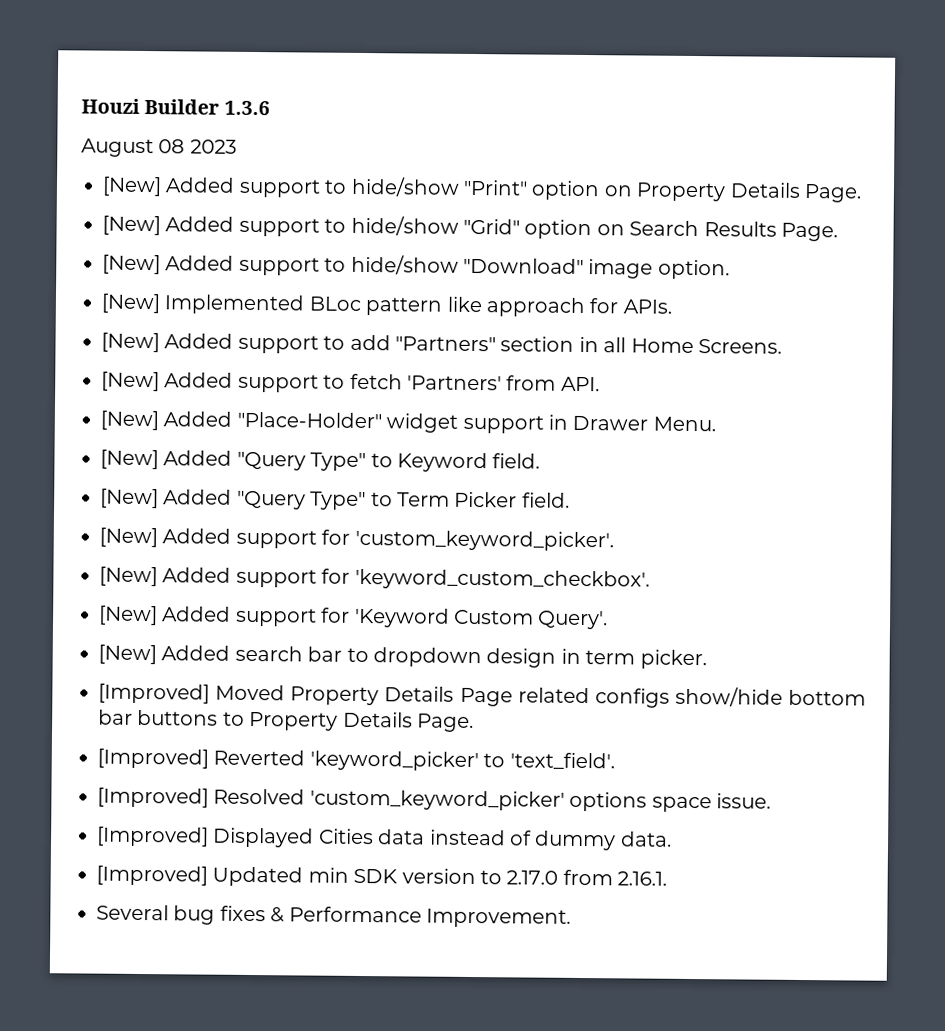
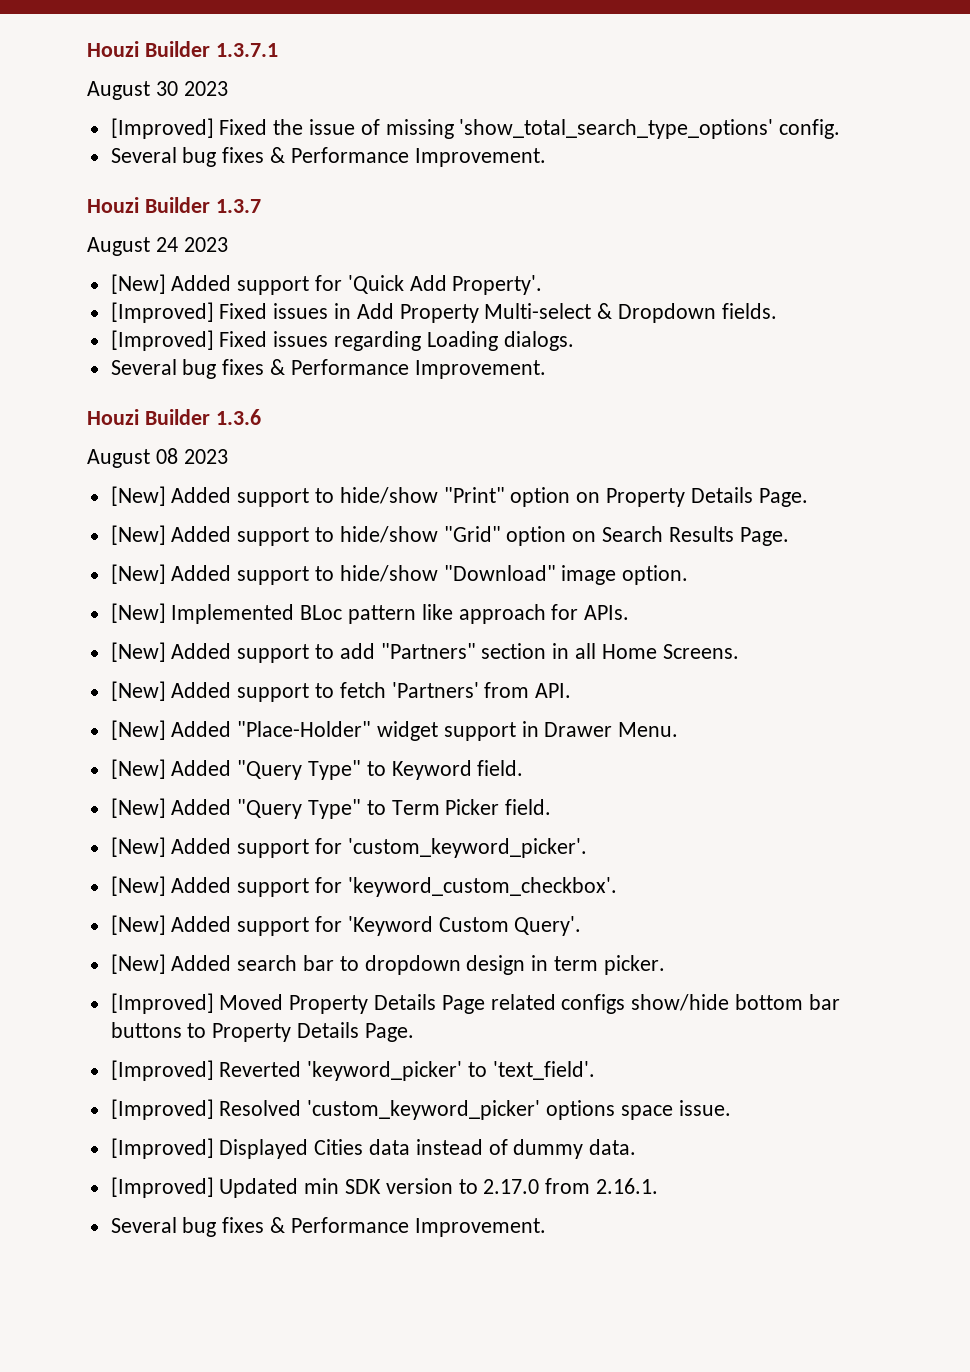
+ Houzi Builder 1.3.7.1
+ August 30 2023
+ [Improved] Fixed the issue of missing 'show_total_search_type_options' config.
+ Several bug fixes & Performance Improvement.
+ Houzi Builder 1.3.7
+ August 24 2023
+ [New] Added support for 'Quick Add Property'.
+ [Improved] Fixed issues in Add Property Multi-select & Dropdown fields.
+ [Improved] Fixed issues regarding Loading dialogs.
+ Several bug fixes & Performance Improvement.

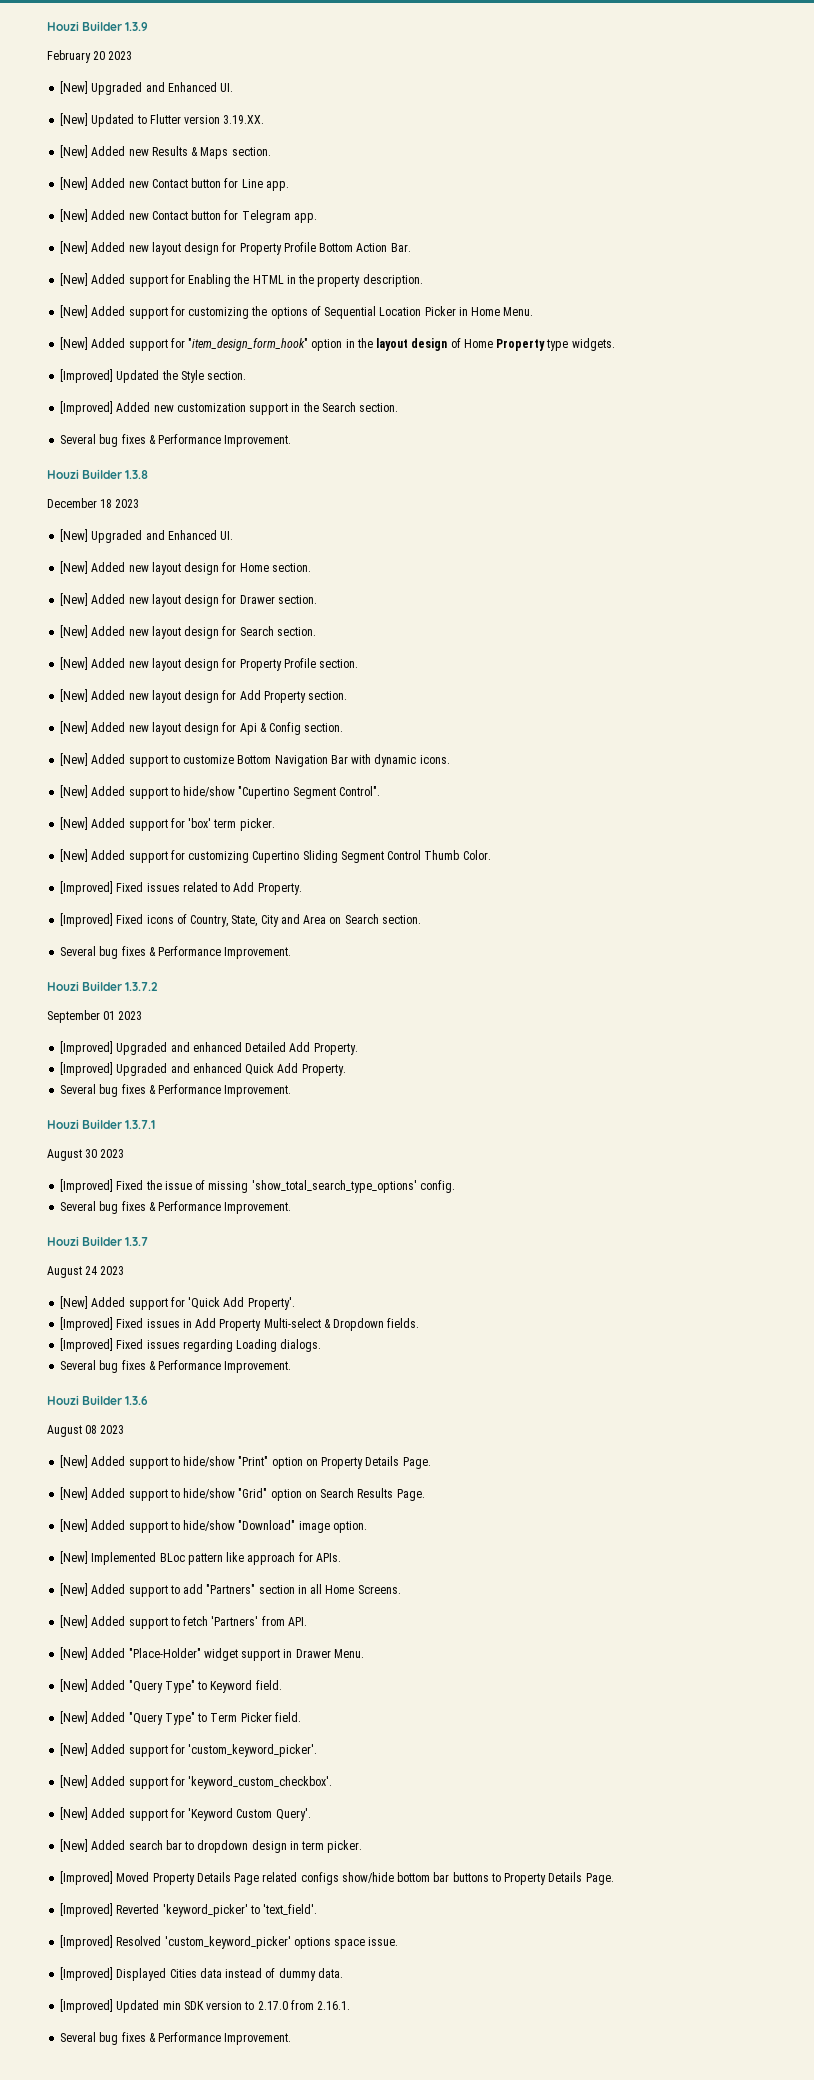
+ Houzi Builder 1.3.9
+ February 20 2023
+ [New] Upgraded and Enhanced UI.
+ [New] Updated to Flutter version 3.19.XX.
+ [New] Added new Results & Maps section.
+ [New] Added new Contact button for Line app.
+ [New] Added new Contact button for Telegram app.
+ [New] Added new layout design for Property Profile Bottom Action Bar.
+ [New] Added support for Enabling the HTML in the property description.
+ [New] Added support for customizing the options of Sequential Location Picker in Home Menu.
+ [New] Added support for "item_design_form_hook" option in the layout design of Home Property type widgets.
+ [Improved] Updated the Style section.
+ [Improved] Added new customization support in the Search section.
+ Several bug fixes & Performance Improvement.
+ Houzi Builder 1.3.8
+ December 18 2023
+ [New] Upgraded and Enhanced UI.
+ [New] Added new layout design for Home section.
+ [New] Added new layout design for Drawer section.
+ [New] Added new layout design for Search section.
+ [New] Added new layout design for Property Profile section.
+ [New] Added new layout design for Add Property section.
+ [New] Added new layout design for Api & Config section.
+ [New] Added support to customize Bottom Navigation Bar with dynamic icons.
+ [New] Added support to hide/show "Cupertino Segment Control".
+ [New] Added support for 'box' term picker.
+ [New] Added support for customizing Cupertino Sliding Segment Control Thumb Color.
+ [Improved] Fixed issues related to Add Property.
+ [Improved] Fixed icons of Country, State, City and Area on Search section.
+ Several bug fixes & Performance Improvement.
+ Houzi Builder 1.3.7.2
+ September 01 2023
+ [Improved] Upgraded and enhanced Detailed Add Property.
+ [Improved] Upgraded and enhanced Quick Add Property.
+ Several bug fixes & Performance Improvement.

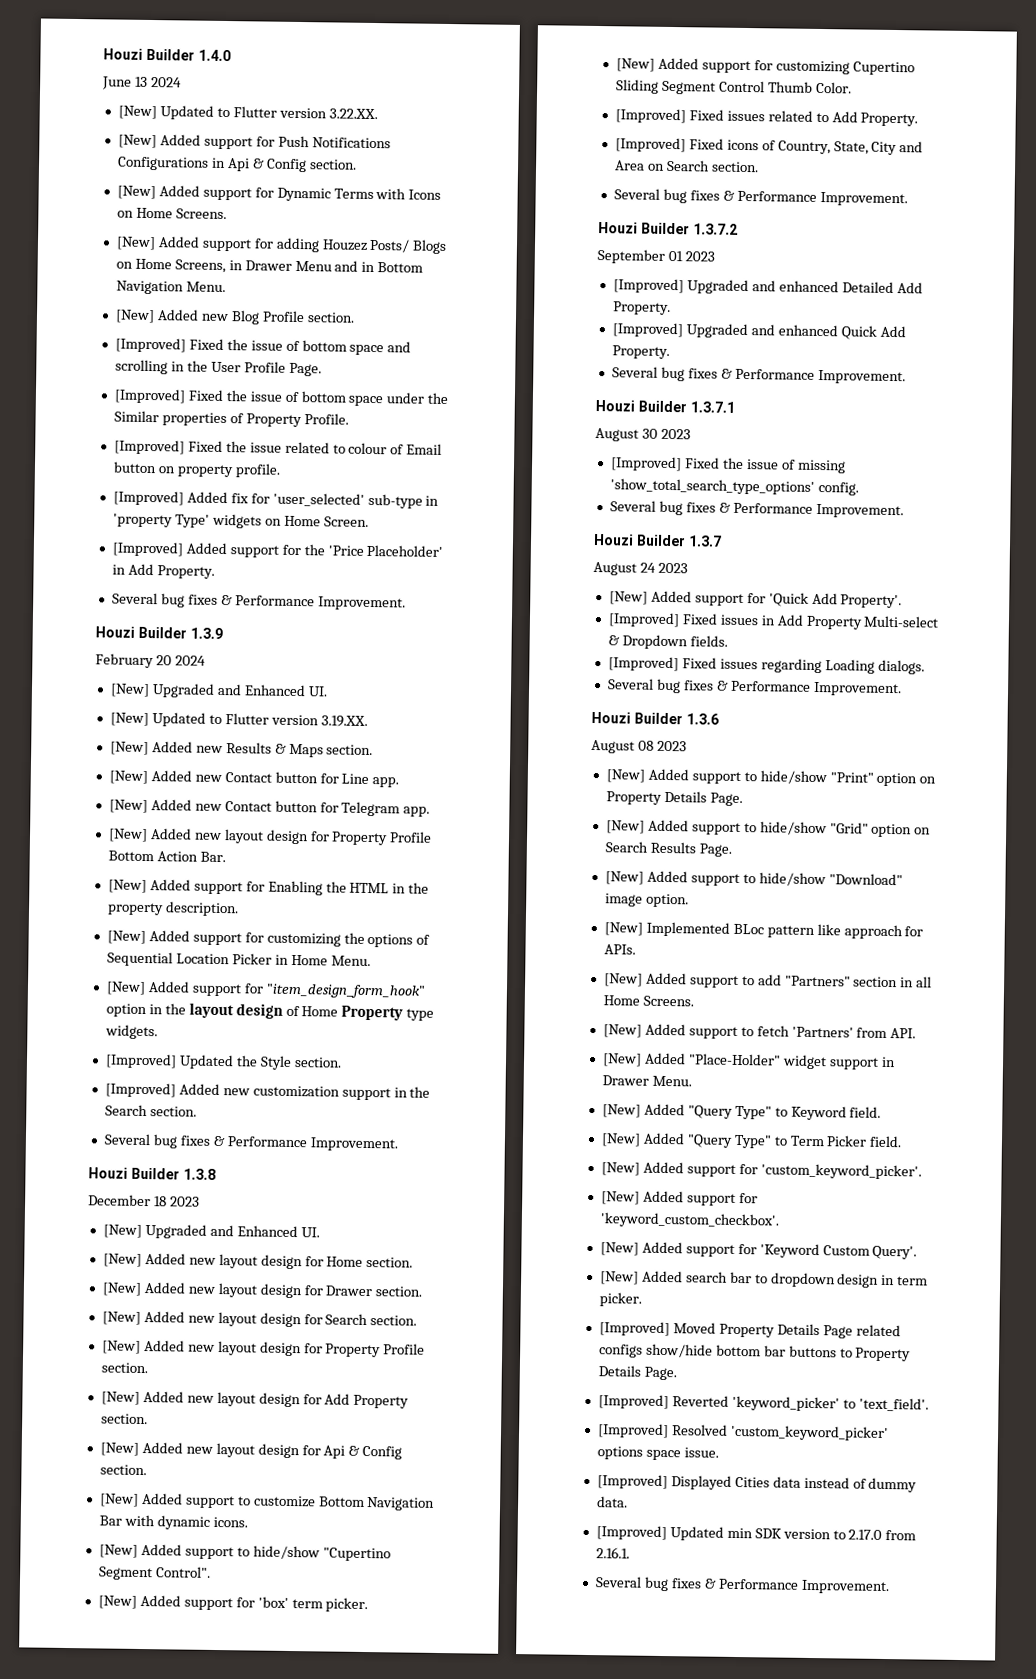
+ Houzi Builder 1.4.0
+ June 13 2024
+ [New] Updated to Flutter version 3.22.XX.
+ [New] Added support for Push Notifications Configurations in Api & Config section.
+ [New] Added support for Dynamic Terms with Icons on Home Screens.
+ [New] Added support for adding Houzez Posts/ Blogs on Home Screens, in Drawer Menu and in Bottom Navigation Menu.
+ [New] Added new Blog Profile section.
+ [Improved] Fixed the issue of bottom space and scrolling in the User Profile Page.
+ [Improved] Fixed the issue of bottom space under the Similar properties of Property Profile.
+ [Improved] Fixed the issue related to colour of Email button on property profile.
+ [Improved] Added fix for 'user_selected' sub-type in 'property Type' widgets on Home Screen.
+ [Improved] Added support for the 'Price Placeholder' in Add Property.
+ Several bug fixes & Performance Improvement.
- February 20 2023
+ February 20 2024

